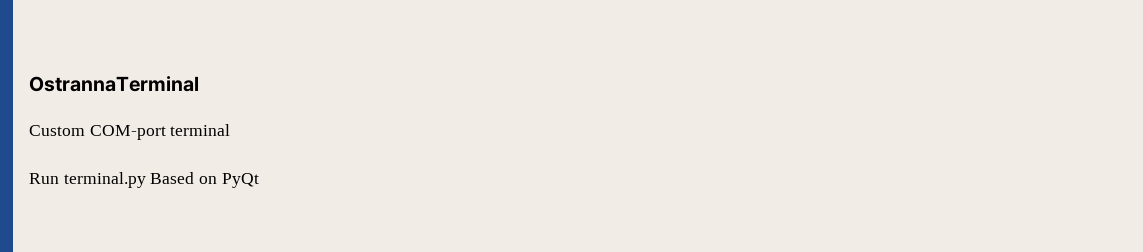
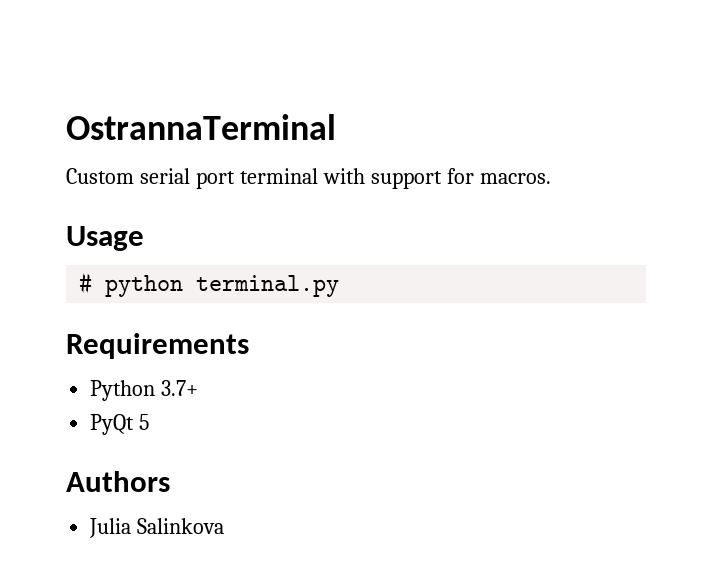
- Custom COM-port terminal
- Run terminal.py Based on PyQt
+ Custom serial port terminal with support for macros.
+ Usage
+ # python terminal.py
+ Requirements
+ Python 3.7+
+ PyQt 5
+ Authors
+ Julia Salinkova

